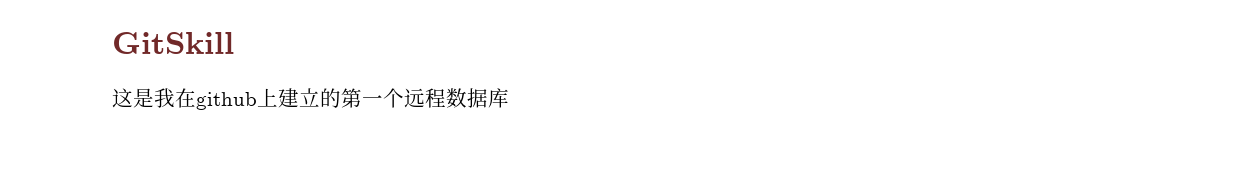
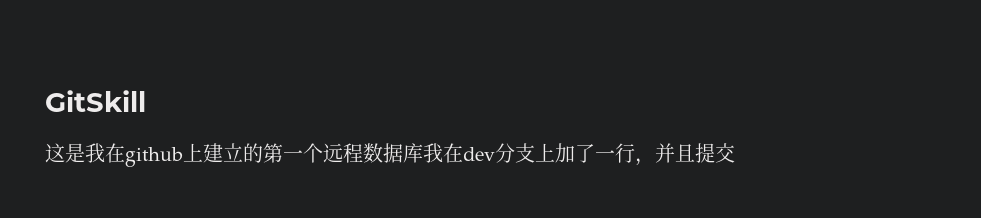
- 这是我在github上建立的第一个远程数据库
+ 这是我在github上建立的第一个远程数据库我在dev分支上加了一行，并且提交

